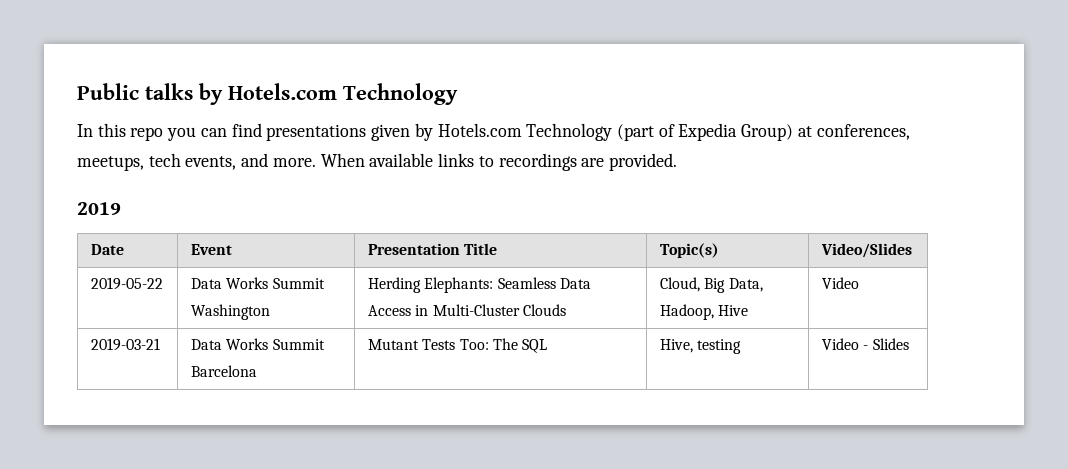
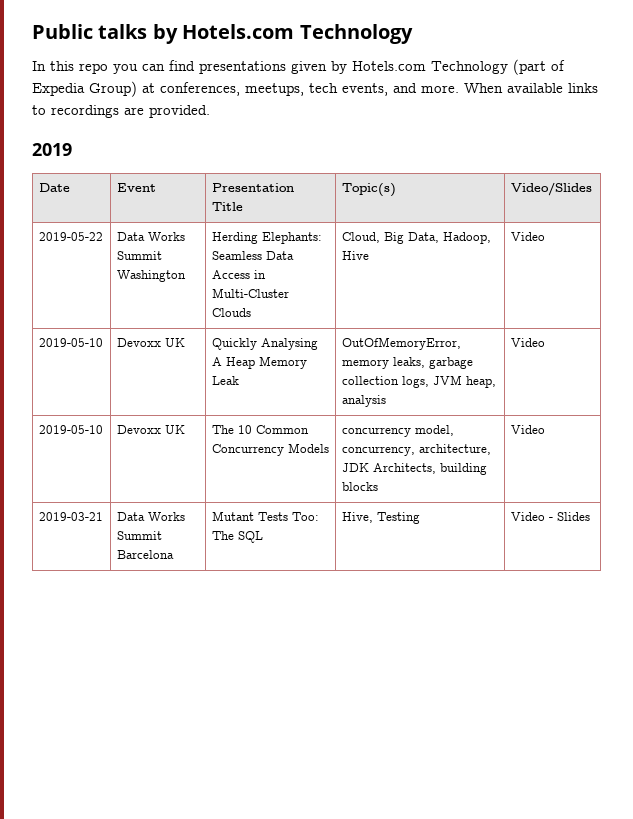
+ 2019-05-10 | Devoxx UK | Quickly Analysing A Heap Memory Leak | OutOfMemoryError, memory leaks, garbage collection logs, JVM heap, analysis | Video
+ 2019-05-10 | Devoxx UK | The 10 Common Concurrency Models | concurrency model, concurrency, architecture, JDK Architects, building blocks | Video
- 2019-03-21 | Data Works Summit Barcelona | Mutant Tests Too: The SQL | Hive, testing | Video - Slides
+ 2019-03-21 | Data Works Summit Barcelona | Mutant Tests Too: The SQL | Hive, Testing | Video - Slides

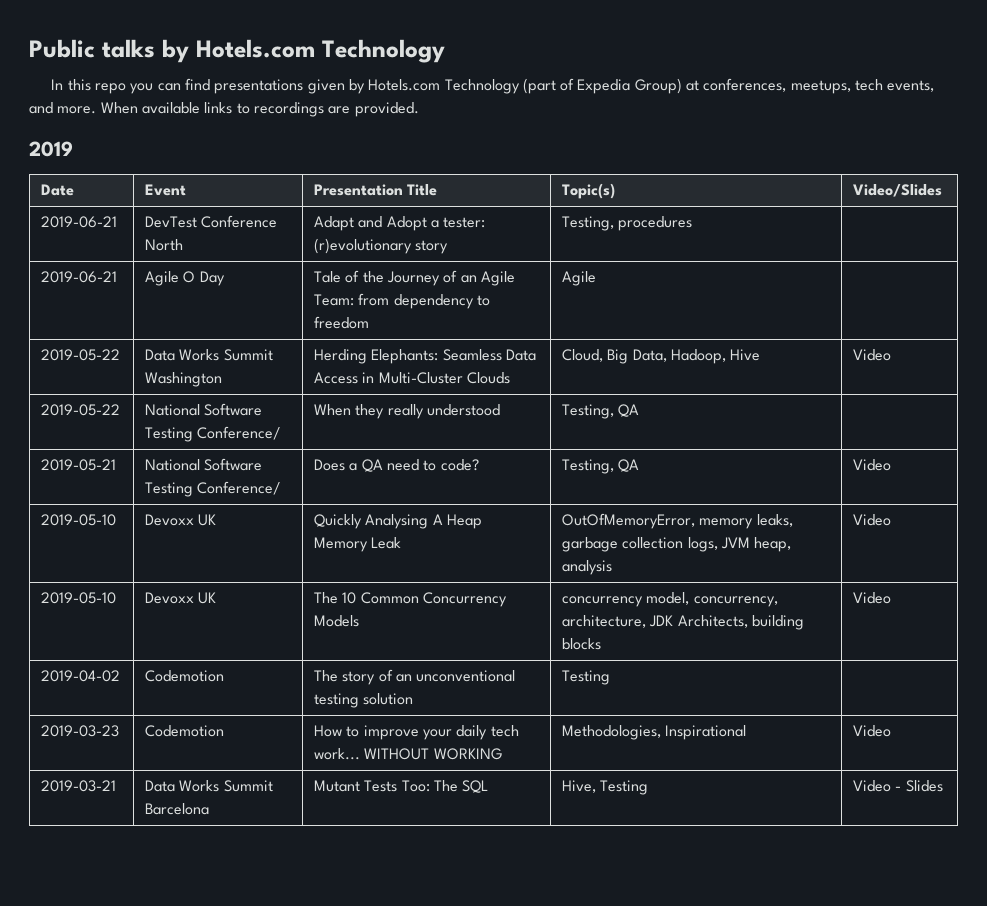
+ 2019-06-21 | DevTest Conference North | Adapt and Adopt a tester: (r)evolutionary story | Testing, procedures |
+ 2019-06-21 | Agile O Day | Tale of the Journey of an Agile Team: from dependency to freedom | Agile |
+ 2019-05-22 | National Software Testing Conference/ | When they really understood | Testing, QA |
+ 2019-05-21 | National Software Testing Conference/ | Does a QA need to code? | Testing, QA | Video
+ 2019-04-02 | Codemotion | The story of an unconventional testing solution | Testing |
+ 2019-03-23 | Codemotion | How to improve your daily tech work... WITHOUT WORKING | Methodologies, Inspirational | Video

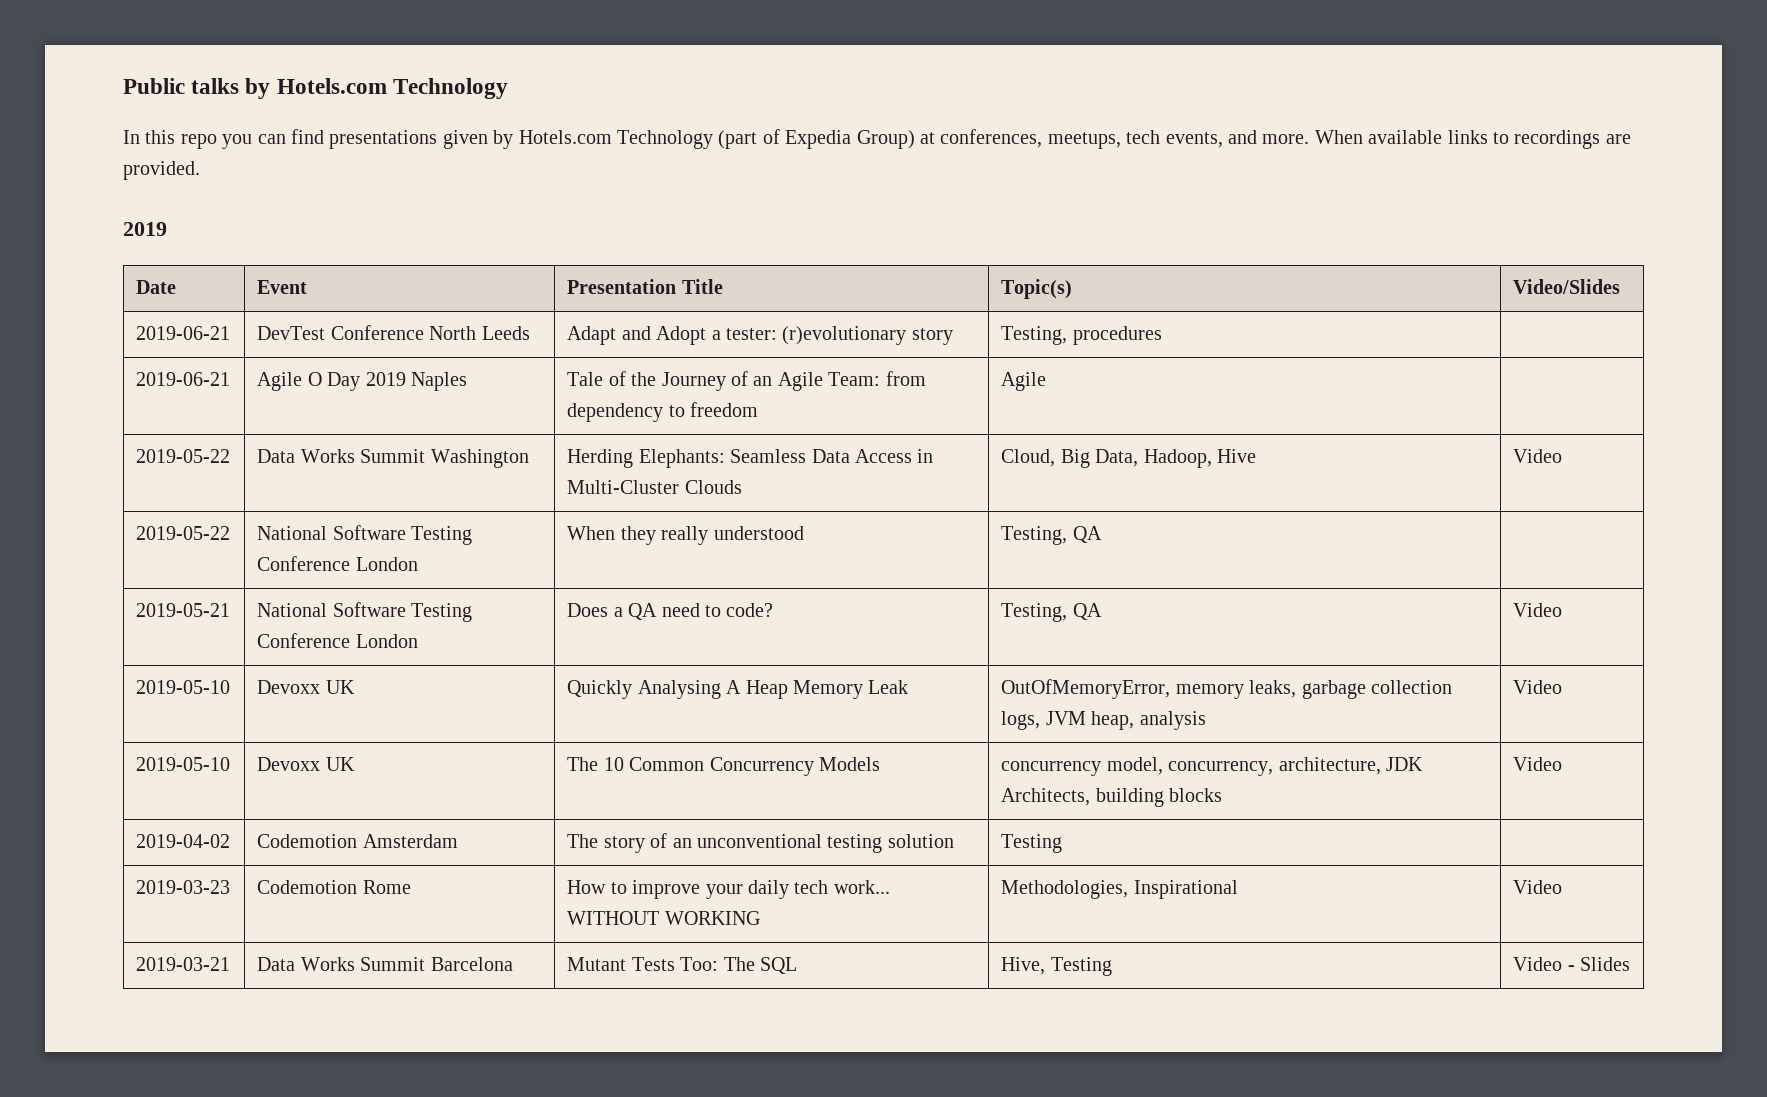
- 2019-06-21 | DevTest Conference North | Adapt and Adopt a tester: (r)evolutionary story | Testing, procedures |
+ 2019-06-21 | DevTest Conference North Leeds | Adapt and Adopt a tester: (r)evolutionary story | Testing, procedures |
- 2019-06-21 | Agile O Day | Tale of the Journey of an Agile Team: from dependency to freedom | Agile |
+ 2019-06-21 | Agile O Day 2019 Naples | Tale of the Journey of an Agile Team: from dependency to freedom | Agile |
- 2019-05-22 | National Software Testing Conference/ | When they really understood | Testing, QA |
+ 2019-05-22 | National Software Testing Conference London | When they really understood | Testing, QA |
- 2019-05-21 | National Software Testing Conference/ | Does a QA need to code? | Testing, QA | Video
+ 2019-05-21 | National Software Testing Conference London | Does a QA need to code? | Testing, QA | Video
- 2019-04-02 | Codemotion | The story of an unconventional testing solution | Testing |
+ 2019-04-02 | Codemotion Amsterdam | The story of an unconventional testing solution | Testing |
- 2019-03-23 | Codemotion | How to improve your daily tech work... WITHOUT WORKING | Methodologies, Inspirational | Video
+ 2019-03-23 | Codemotion Rome | How to improve your daily tech work... WITHOUT WORKING | Methodologies, Inspirational | Video

